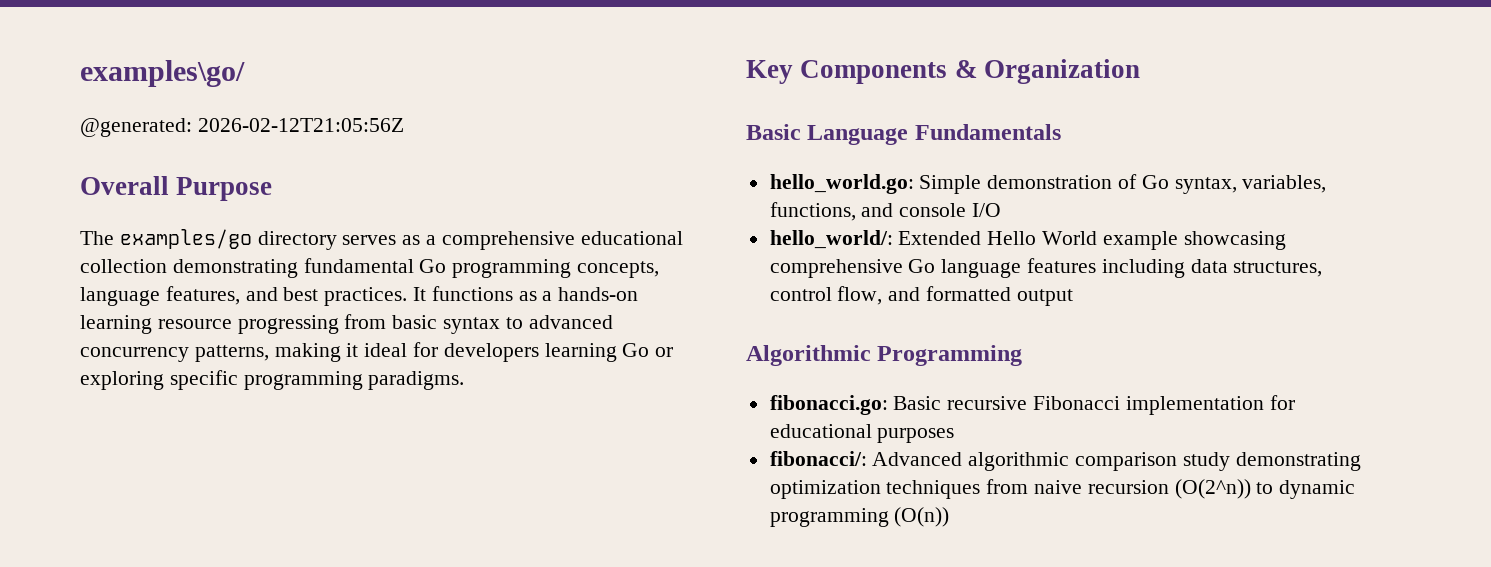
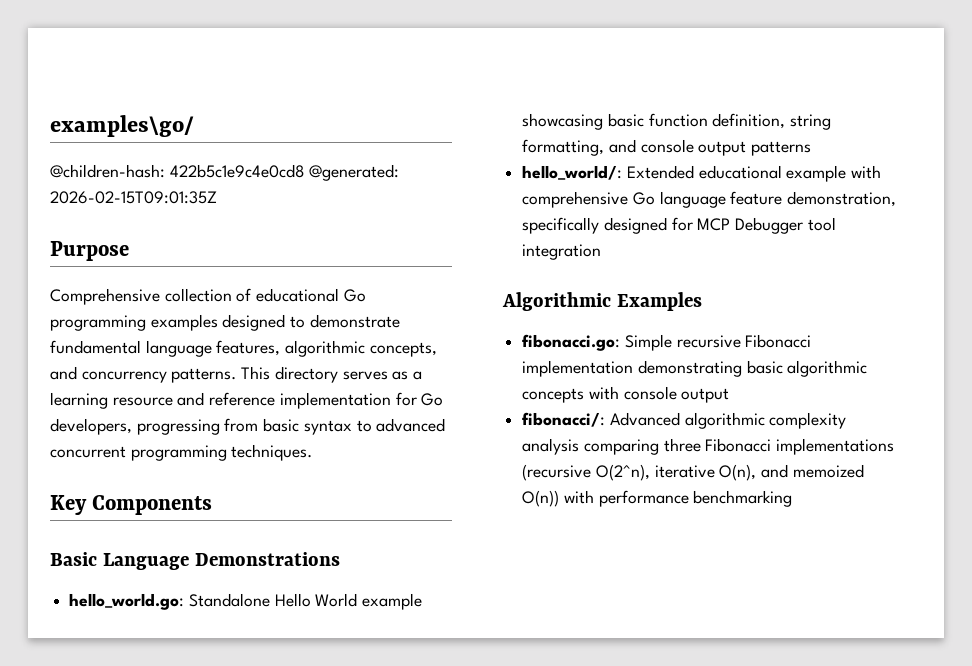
- @generated: 2026-02-12T21:05:56Z
- Overall Purpose
- The examples/go directory serves as a comprehensive educational collection demonstrating fundamental Go programming concepts, language features, and best practices. It functions as a hands-on learning resource progressing from basic syntax to advanced concurrency patterns, making it ideal for developers learning Go or exploring specific programming paradigms.
+ @children-hash: 422b5c1e9c4e0cd8 @generated: 2026-02-15T09:01:35Z
+ Purpose
+ Comprehensive collection of educational Go programming examples designed to demonstrate fundamental language features, algorithmic concepts, and concurrency patterns. This directory serves as a learning resource and reference implementation for Go developers, progressing from basic syntax to advanced concurrent programming techniques.
- Key Components & Organization
+ Key Components
- Basic Language Fundamentals
+ Basic Language Demonstrations
- hello_world.go: Simple demonstration of Go syntax, variables, functions, and console I/O
- hello_world/: Extended Hello World example showcasing comprehensive Go language features including data structures, control flow, and formatted output
+ hello_world.go: Standalone Hello World example showcasing basic function definition, string formatting, and console output patterns
+ hello_world/: Extended educational example with comprehensive Go language feature demonstration, specifically designed for MCP Debugger tool integration
- Algorithmic Programming
+ Algorithmic Examples
- fibonacci.go: Basic recursive Fibonacci implementation for educational purposes
- fibonacci/: Advanced algorithmic comparison study demonstrating optimization techniques from naive recursion (O(2^n)) to dynamic programming (O(n))
+ fibonacci.go: Simple recursive Fibonacci implementation demonstrating basic algorithmic concepts with console output
+ fibonacci/: Advanced algorithmic complexity analysis comparing three Fibonacci implementations (recursive O(2^n), iterative O(n), and memoized O(n)) with performance benchmarking

